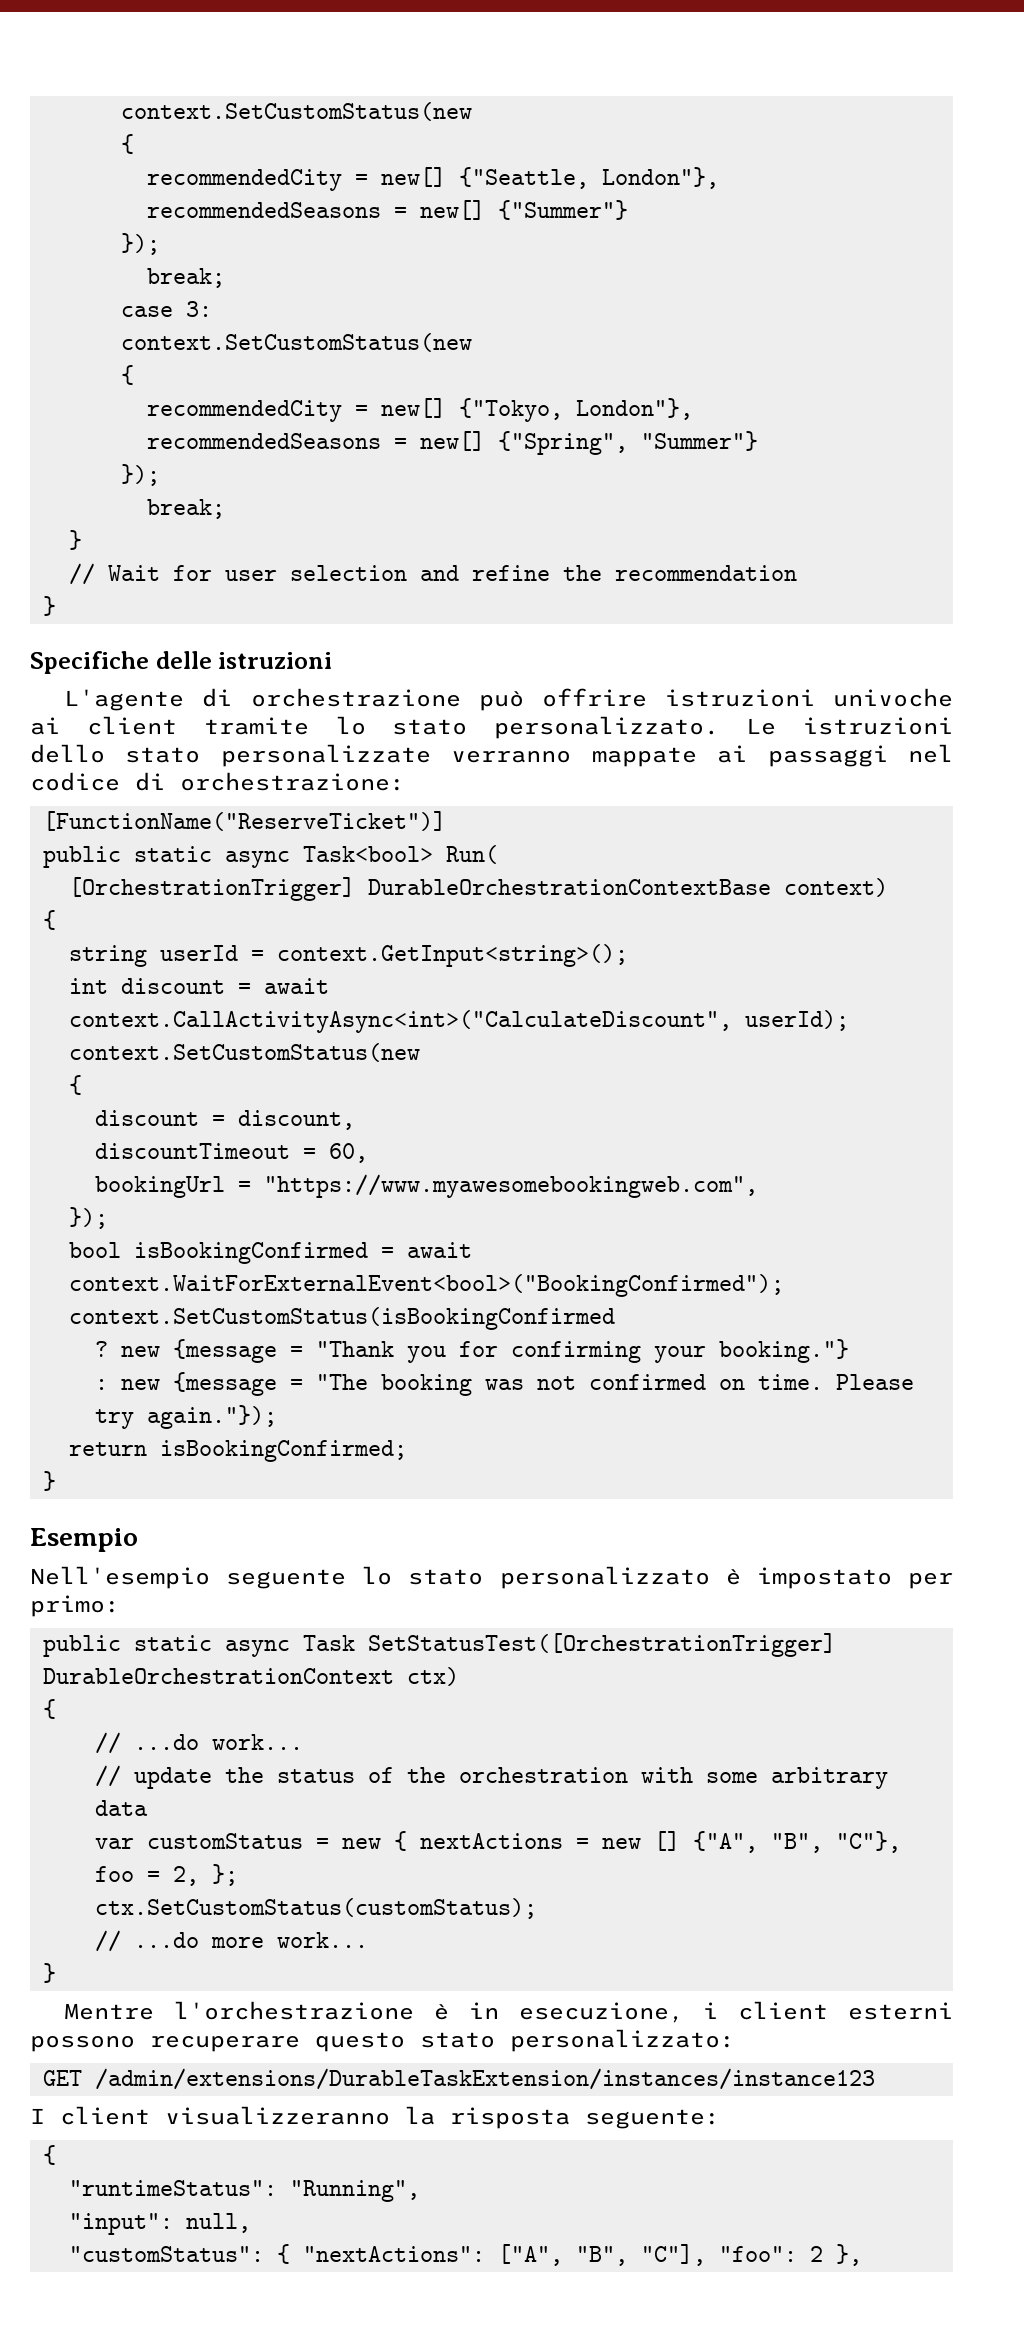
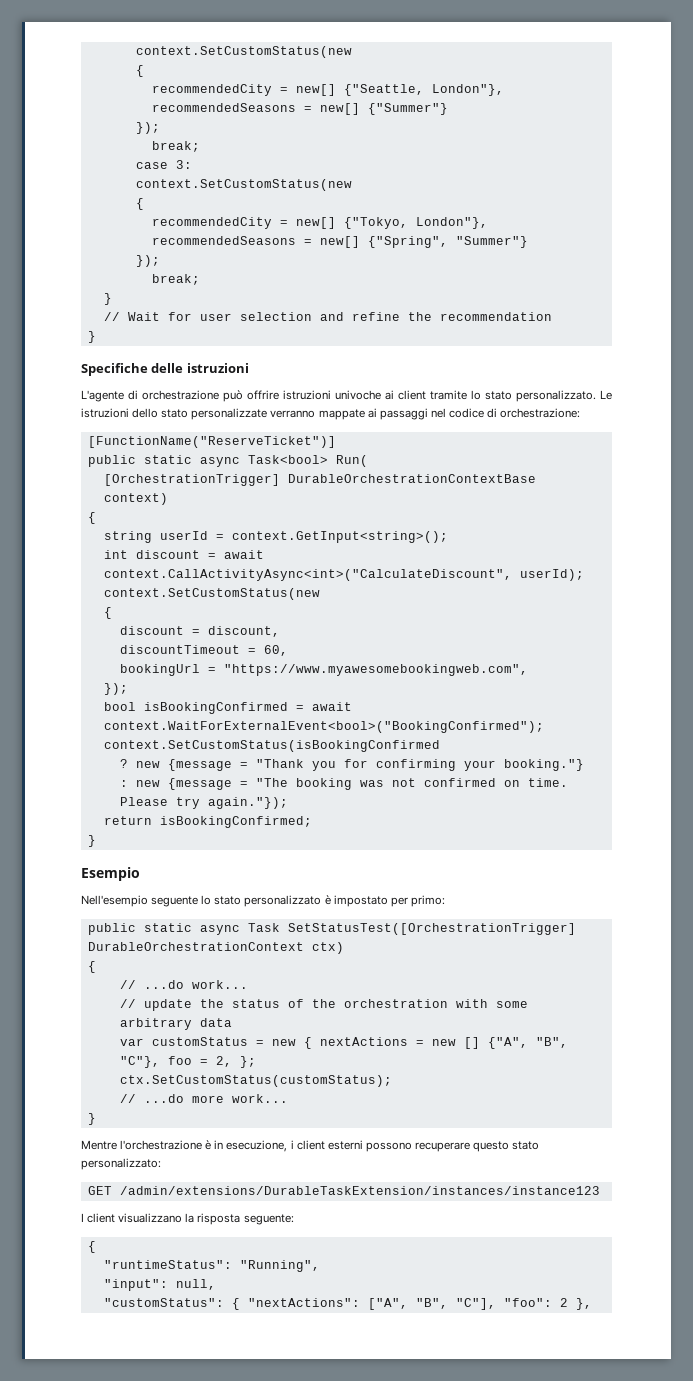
- I client visualizzeranno la risposta seguente:
+ I client visualizzano la risposta seguente:

